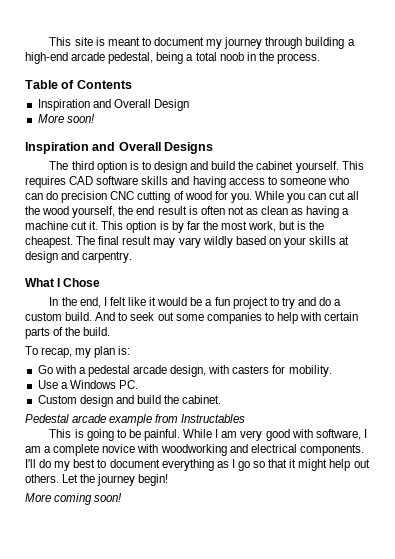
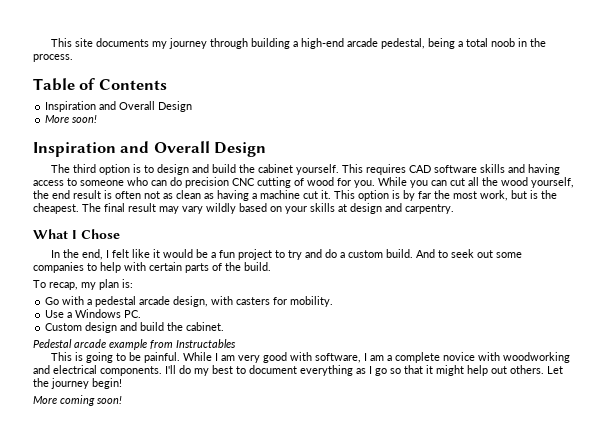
- This site is meant to document my journey through building a high-end arcade pedestal, being a total noob in the process.
+ This site documents my journey through building a high-end arcade pedestal, being a total noob in the process.
  More soon!
- Inspiration and Overall Designs
+ Inspiration and Overall Design

